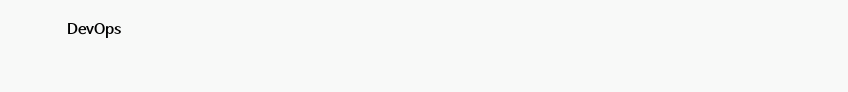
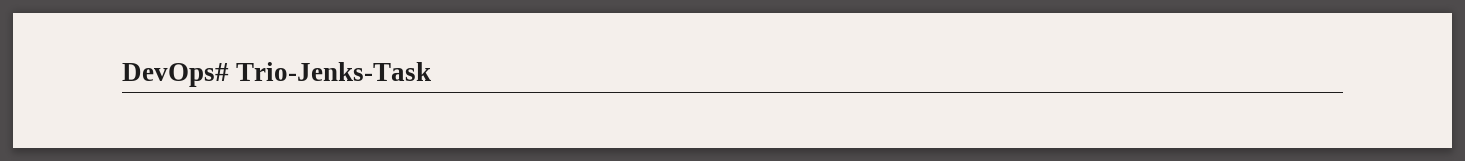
- DevOps
+ DevOps# Trio-Jenks-Task

